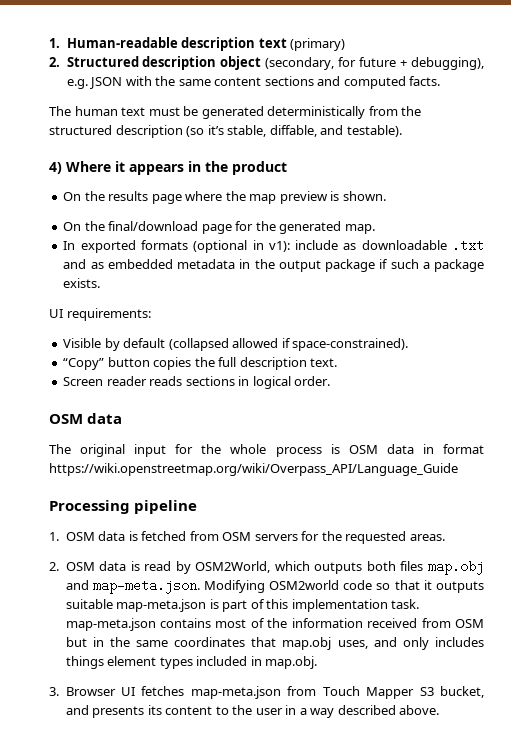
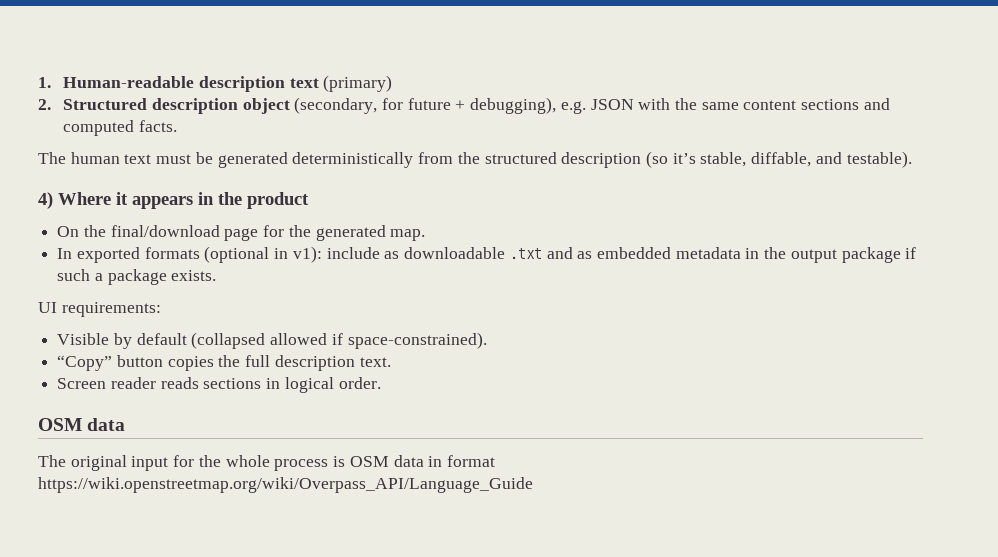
- On the results page where the map preview is shown.
- Processing pipeline
- 1. OSM data is fetched from OSM servers for the requested areas.
- 2. OSM data is read by OSM2World, which outputs both files map.obj and map-meta.json. Modifying OSM2world code so that it outputs suitable map-meta.json is part of this implementation task. map-meta.json contains most of the information received from OSM but in the same coordinates that map.obj uses, and only includes things element types included in map.obj.
- 3. Browser UI fetches map-meta.json from Touch Mapper S3 bucket, and presents its content to the user in a way described above.

